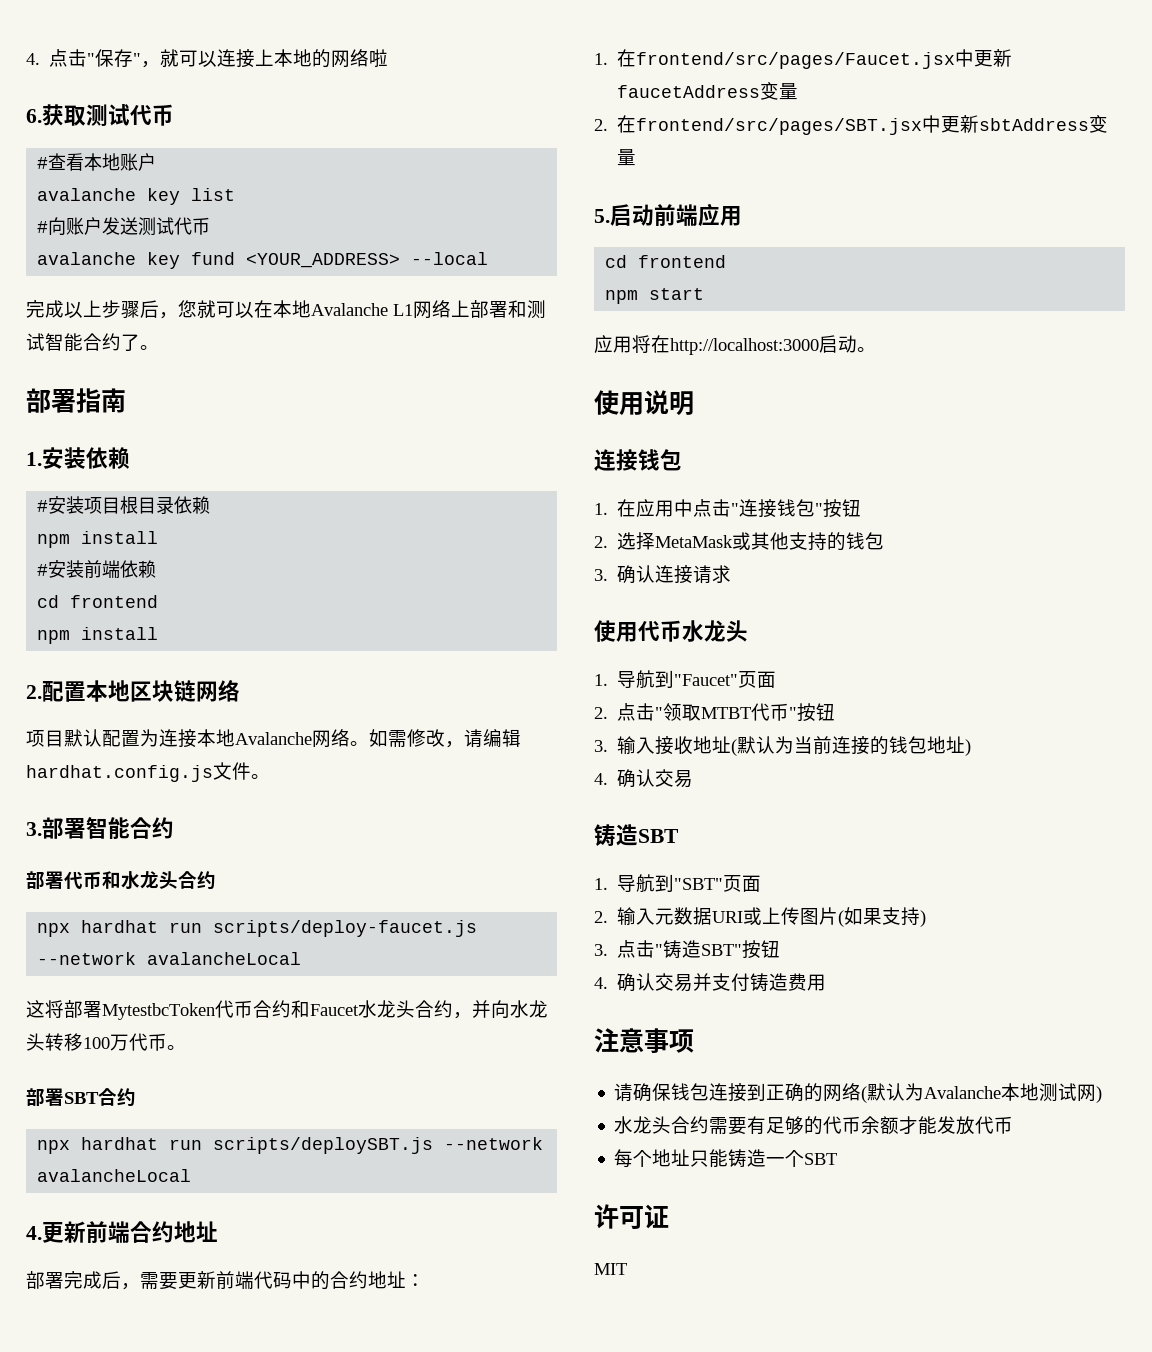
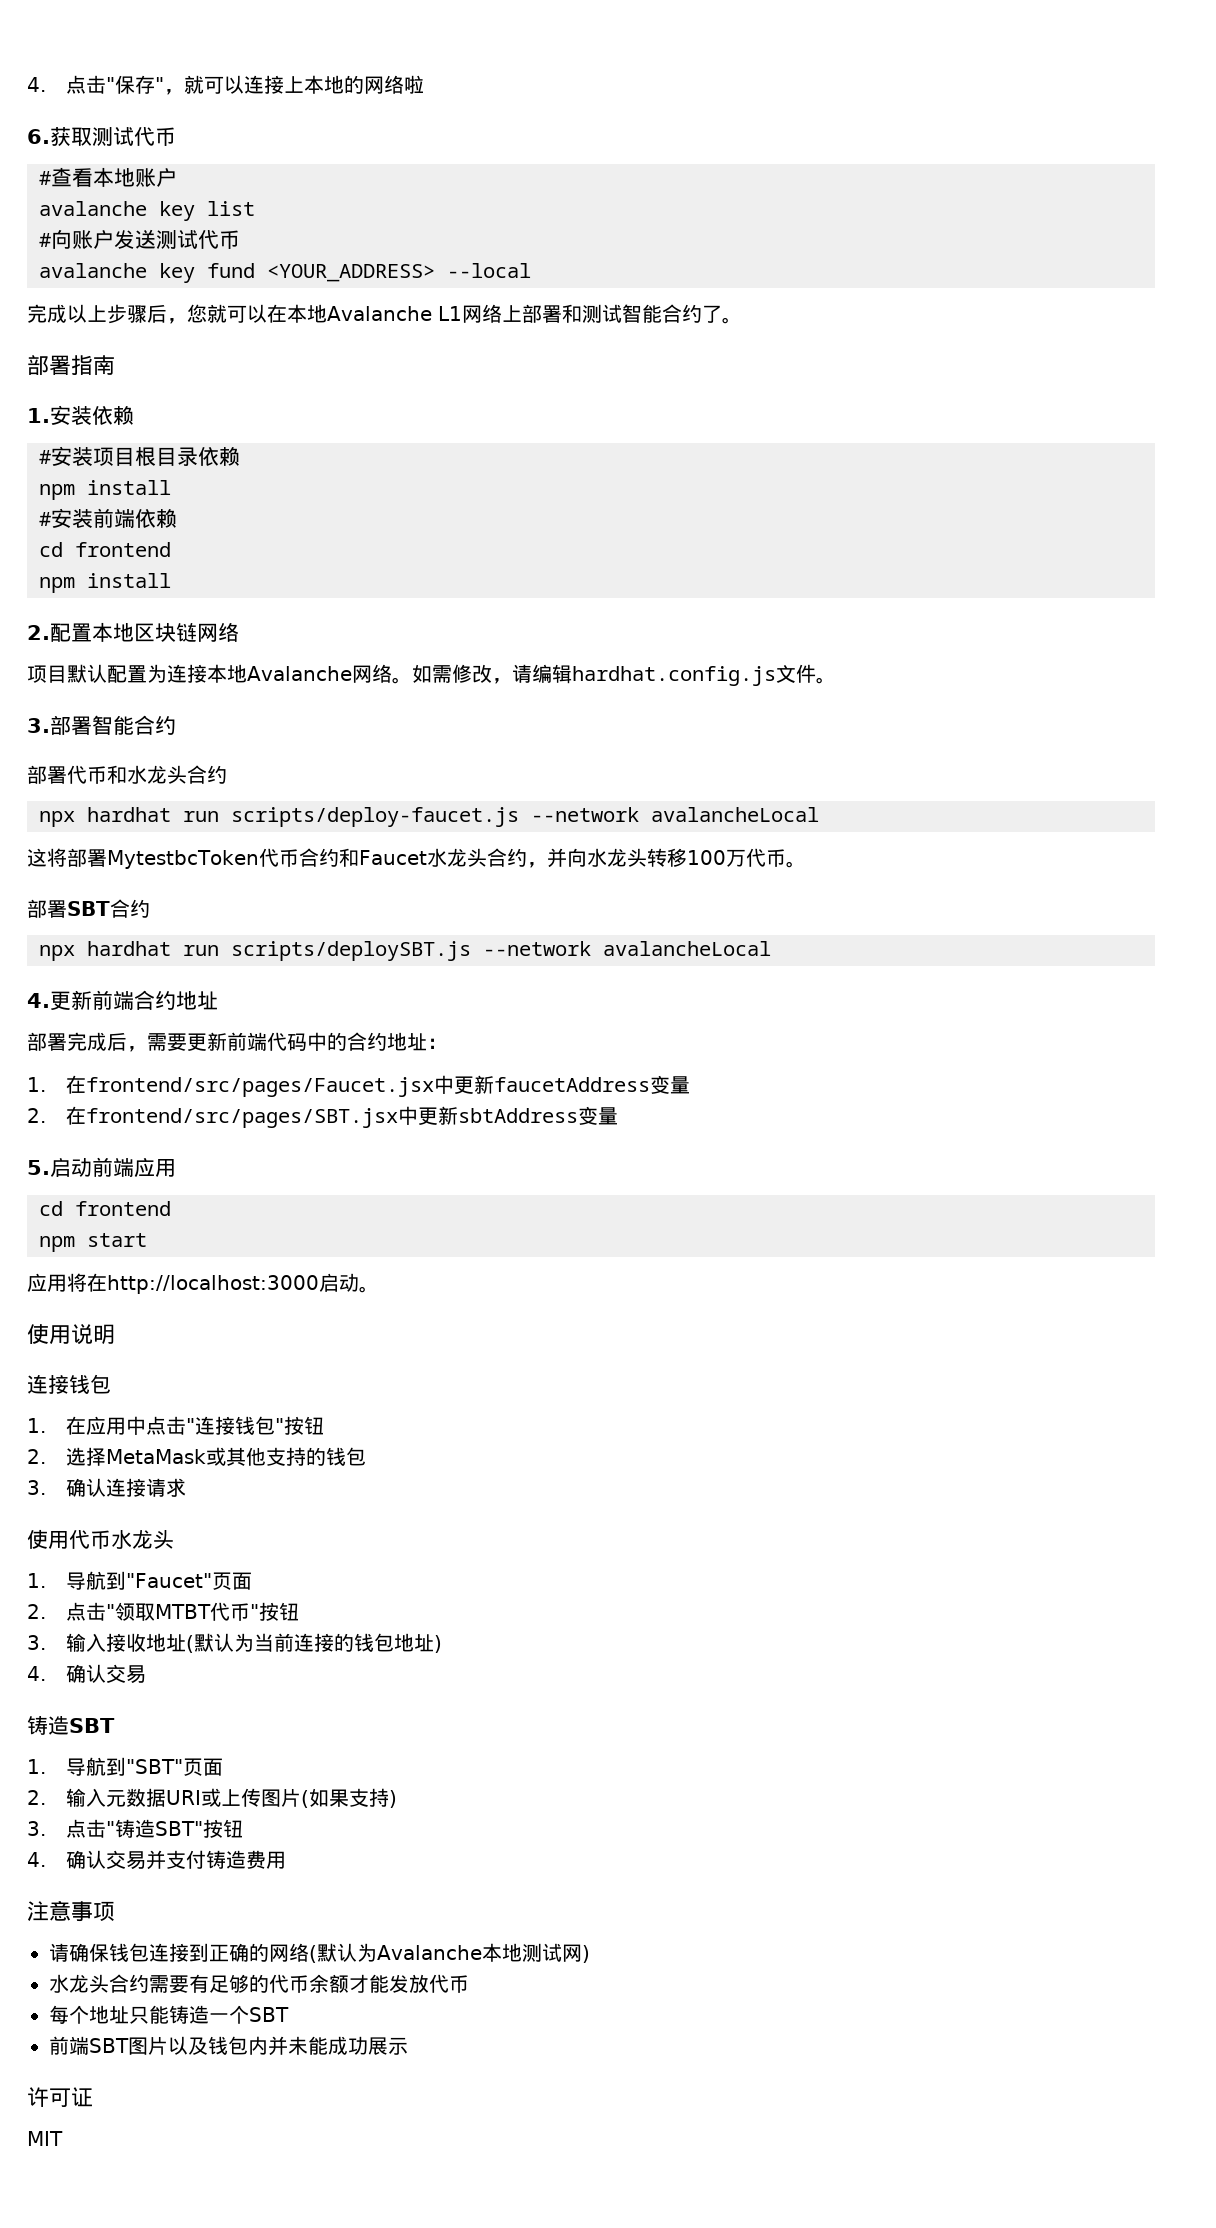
+ 前端SBT图片以及钱包内并未能成功展示

